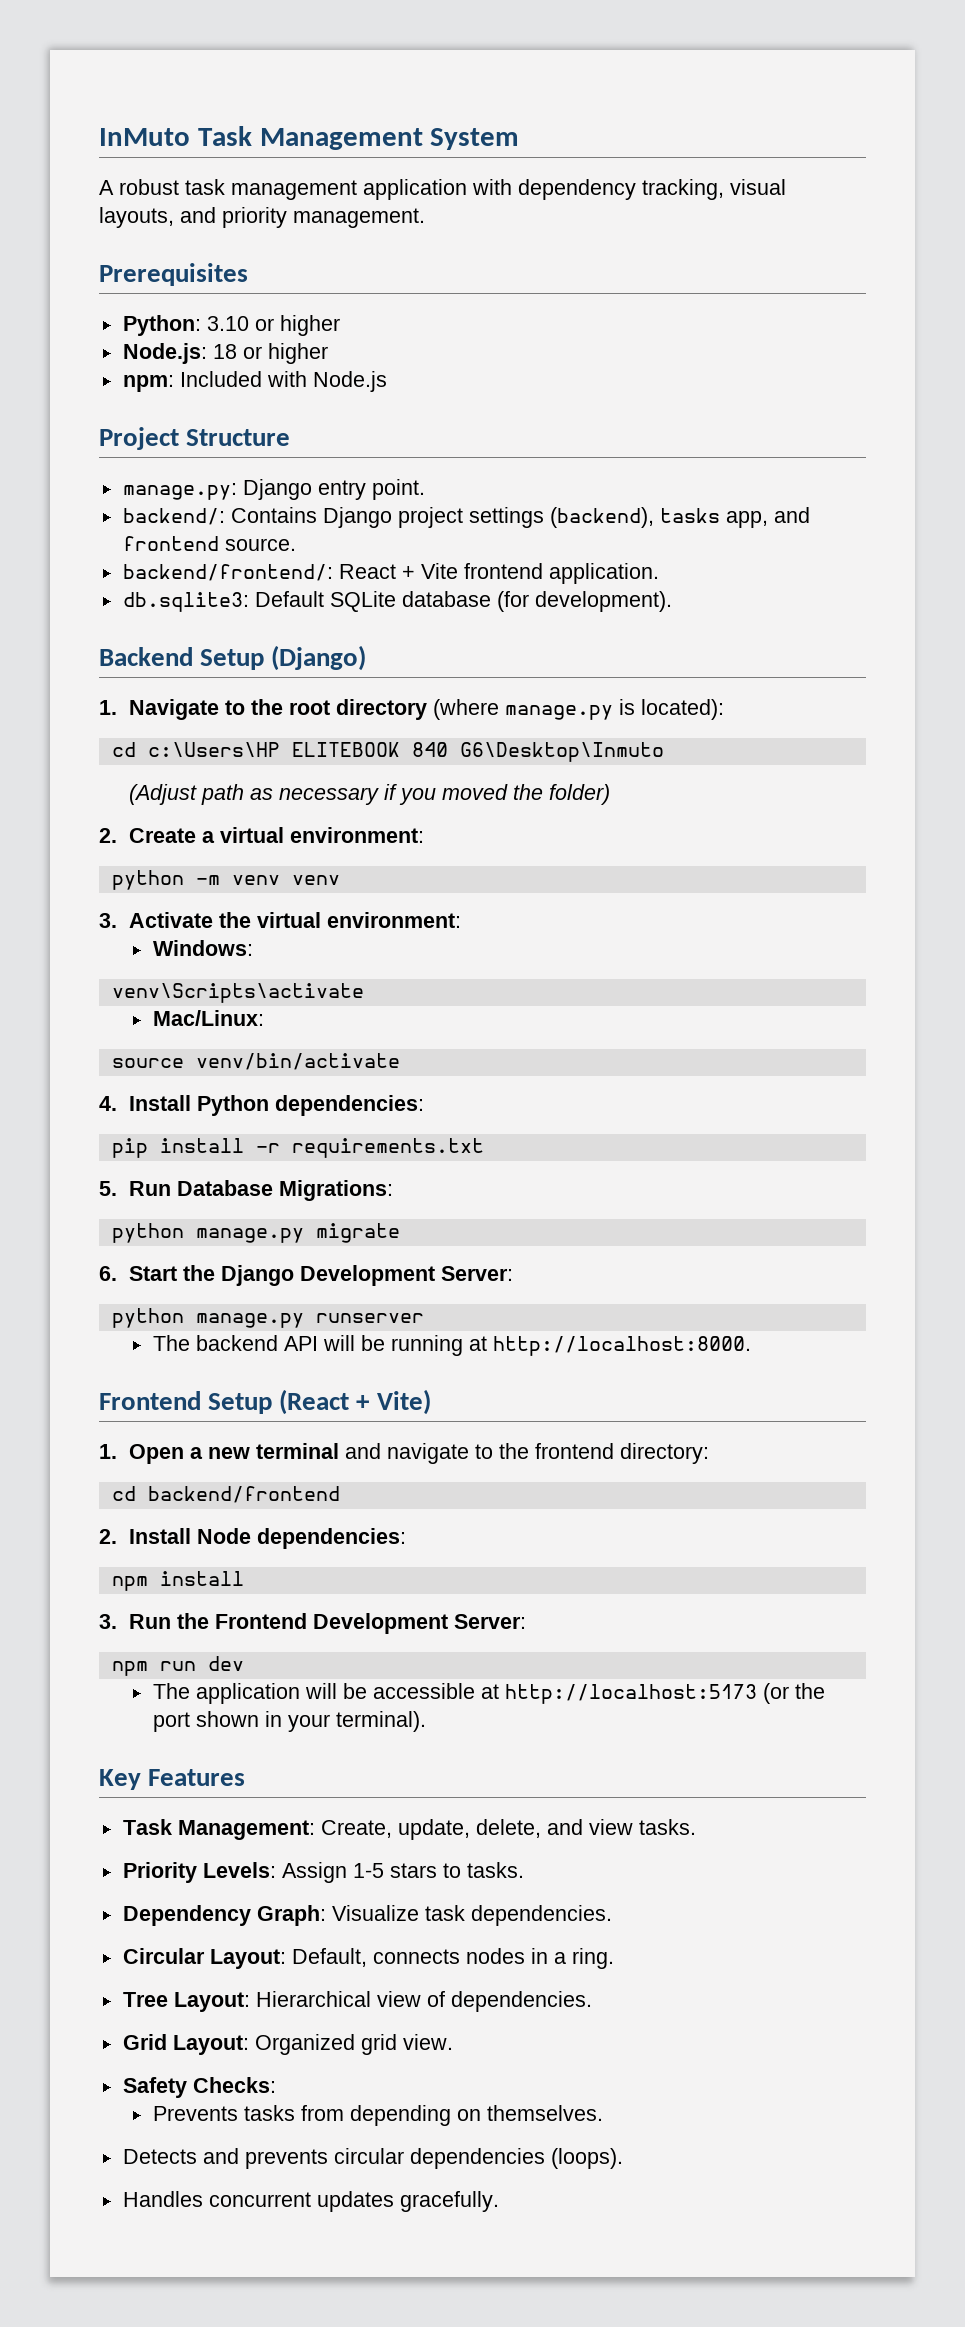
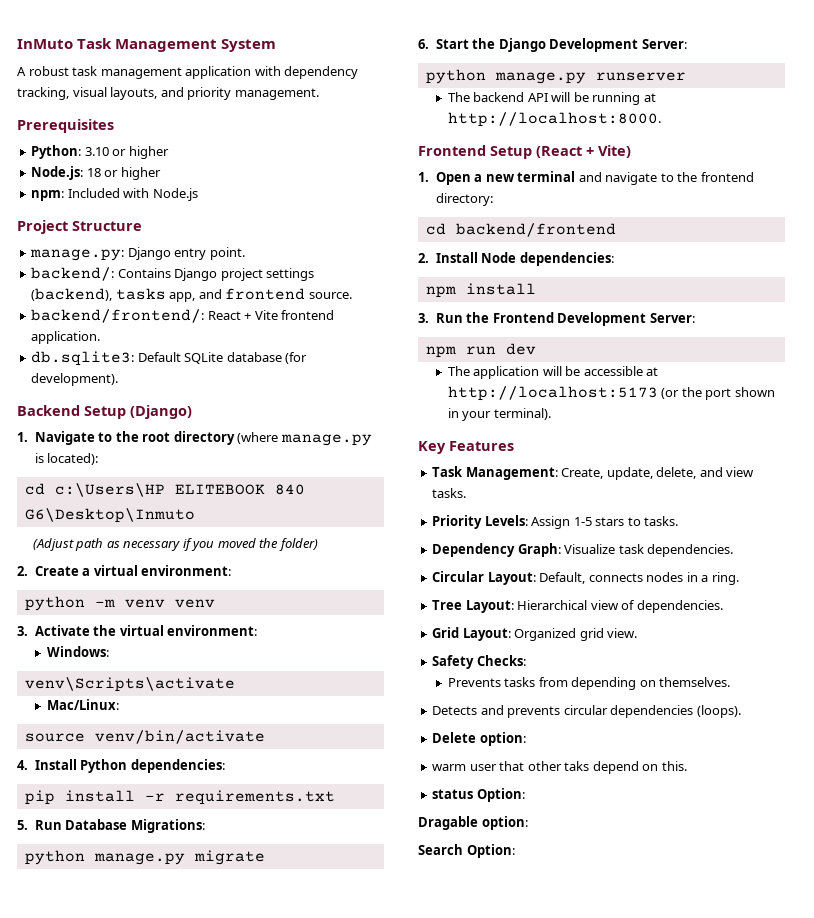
- Handles concurrent updates gracefully.
+ Delete option:
+ warm user that other taks depend on this.
+ status Option:
+ Dragable option:
+ Search Option:

